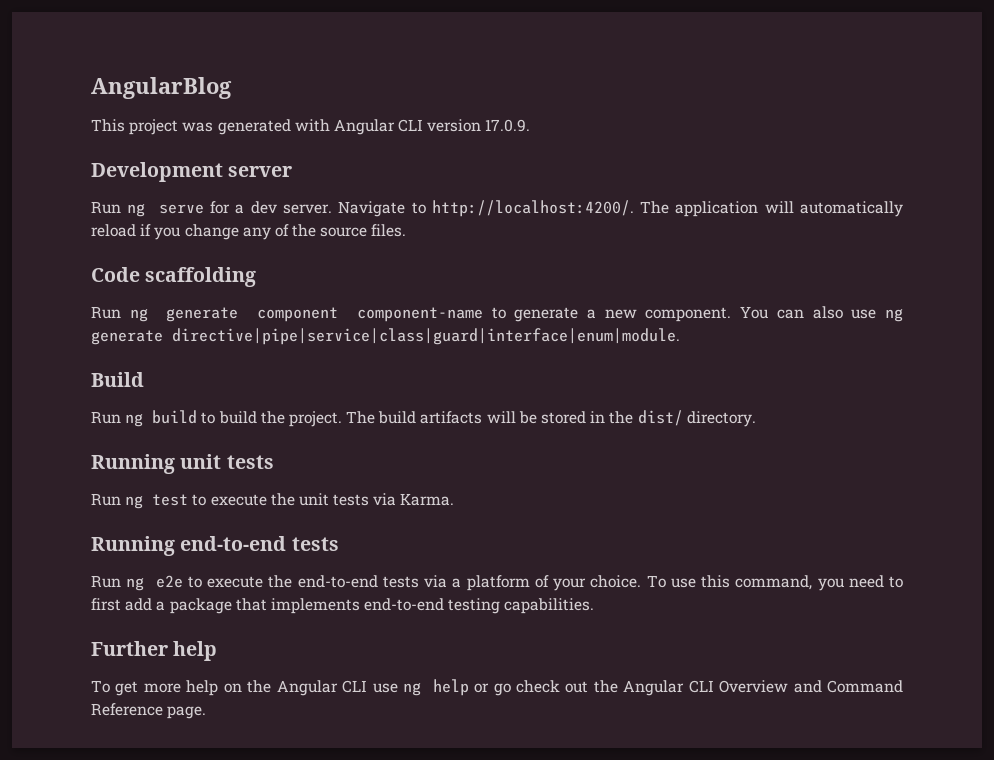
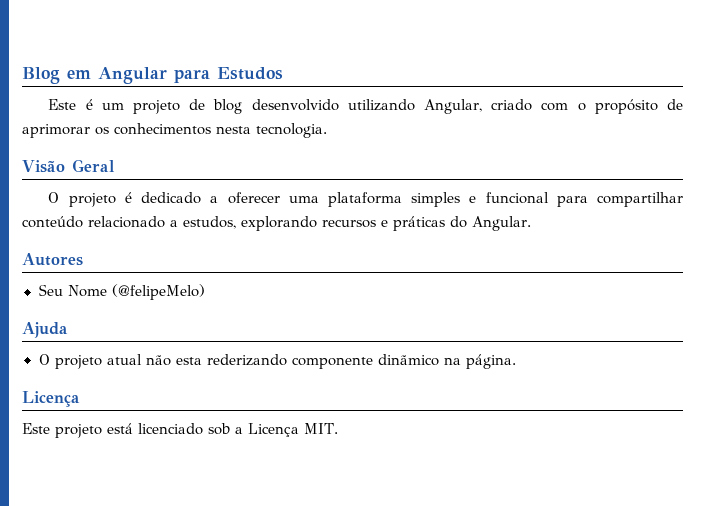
- AngularBlog
- This project was generated with Angular CLI version 17.0.9.
- Development server
- Run ng serve for a dev server. Navigate to http://localhost:4200/. The application will automatically reload if you change any of the source files.
- Code scaffolding
- Run ng generate component component-name to generate a new component. You can also use ng generate directive|pipe|service|class|guard|interface|enum|module.
- Build
- Run ng build to build the project. The build artifacts will be stored in the dist/ directory.
- Running unit tests
- Run ng test to execute the unit tests via Karma.
- Running end-to-end tests
- Run ng e2e to execute the end-to-end tests via a platform of your choice. To use this command, you need to first add a package that implements end-to-end testing capabilities.
- Further help
- To get more help on the Angular CLI use ng help or go check out the Angular CLI Overview and Command Reference page.
+ Blog em Angular para Estudos
+ Este é um projeto de blog desenvolvido utilizando Angular, criado com o propósito de aprimorar os conhecimentos nesta tecnologia.
+ Visão Geral
+ O projeto é dedicado a oferecer uma plataforma simples e funcional para compartilhar conteúdo relacionado a estudos, explorando recursos e práticas do Angular.
+ Autores
+ Seu Nome (@felipeMelo)
+ Ajuda
+ O projeto atual não esta rederizando componente dinãmico na página.
+ Licença
+ Este projeto está licenciado sob a Licença MIT.

